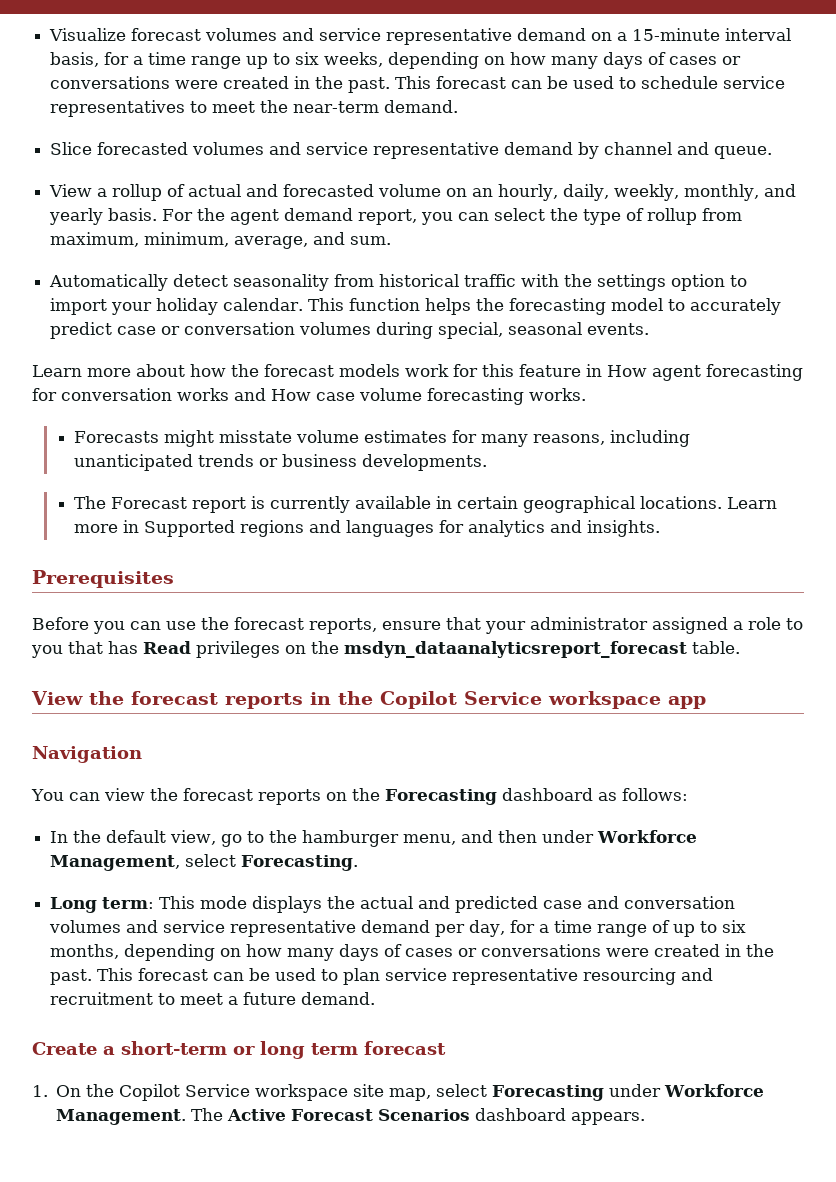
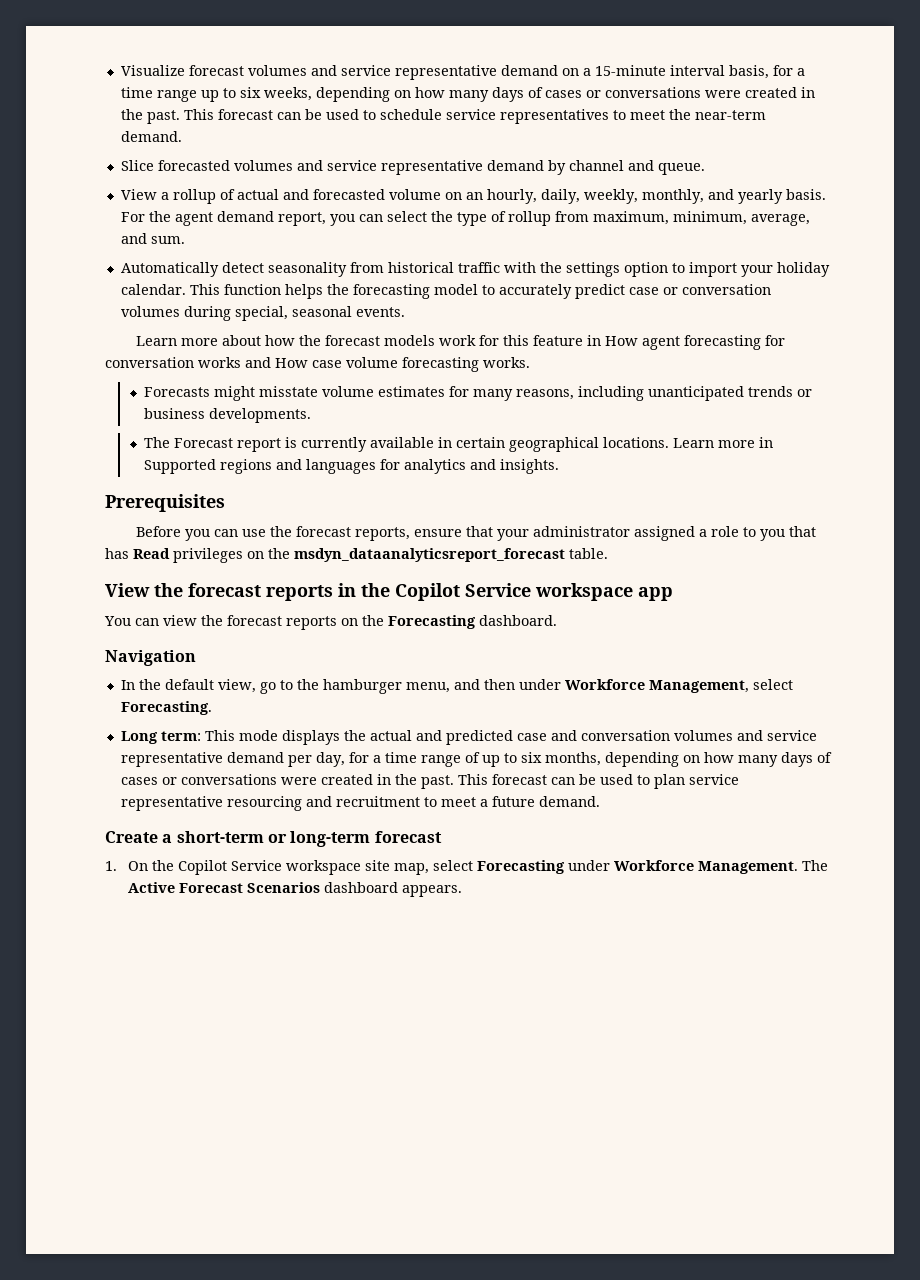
- Navigation
- You can view the forecast reports on the Forecasting dashboard as follows:
+ You can view the forecast reports on the Forecasting dashboard.
+ Navigation
- Create a short-term or long term forecast
+ Create a short-term or long-term forecast

